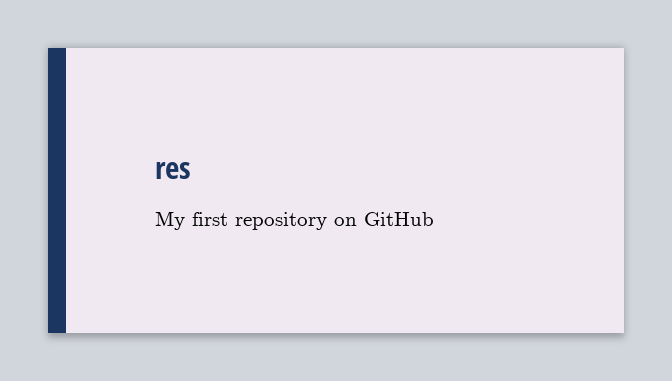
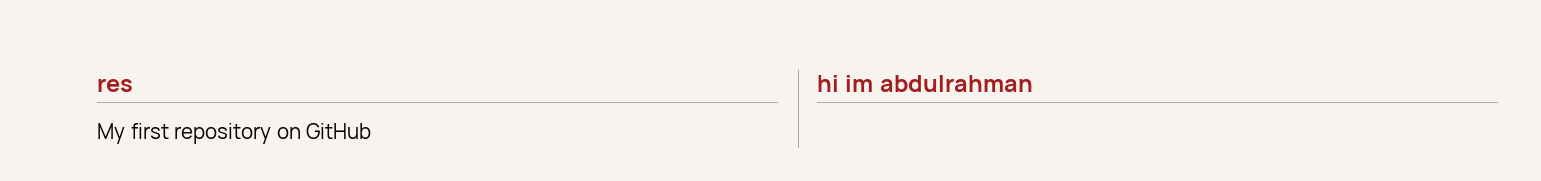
+ hi im abdulrahman

